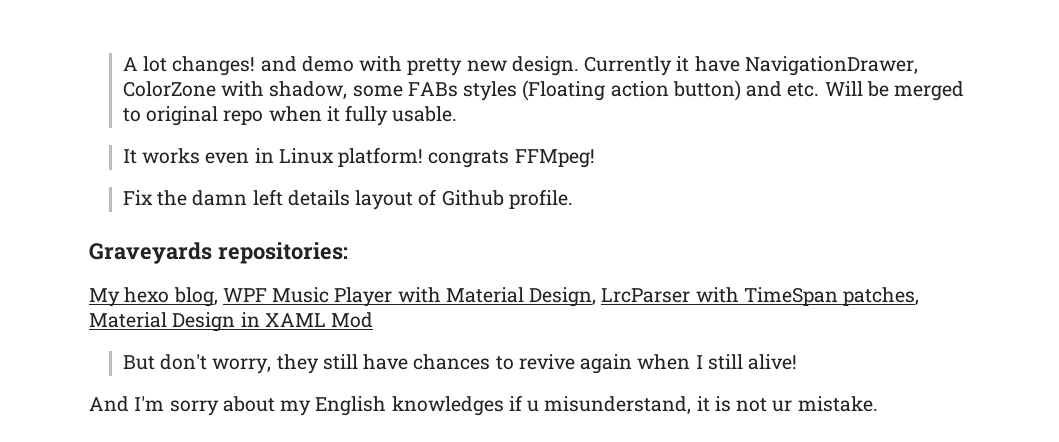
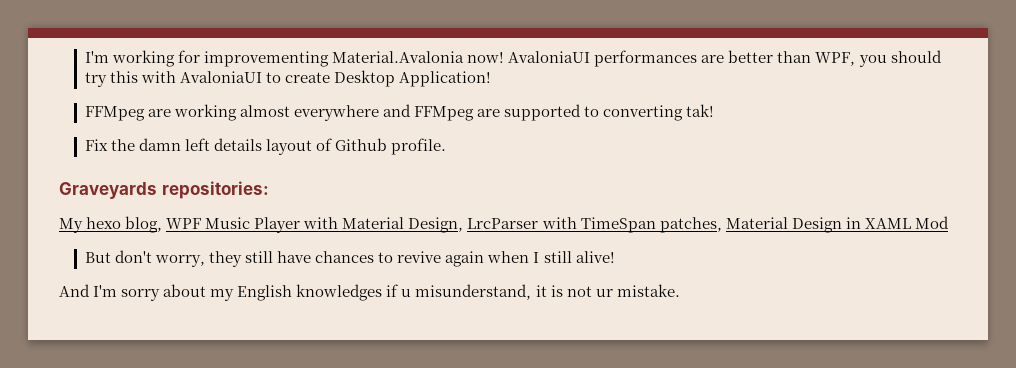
- A lot changes! and demo with pretty new design. Currently it have NavigationDrawer, ColorZone with shadow, some FABs styles (Floating action button) and etc. Will be merged to original repo when it fully usable.
- It works even in Linux platform! congrats FFMpeg!
+ I'm working for improvementing Material.Avalonia now! AvaloniaUI performances are better than WPF, you should try this with AvaloniaUI to create Desktop Application!
+ FFMpeg are working almost everywhere and FFMpeg are supported to converting tak!

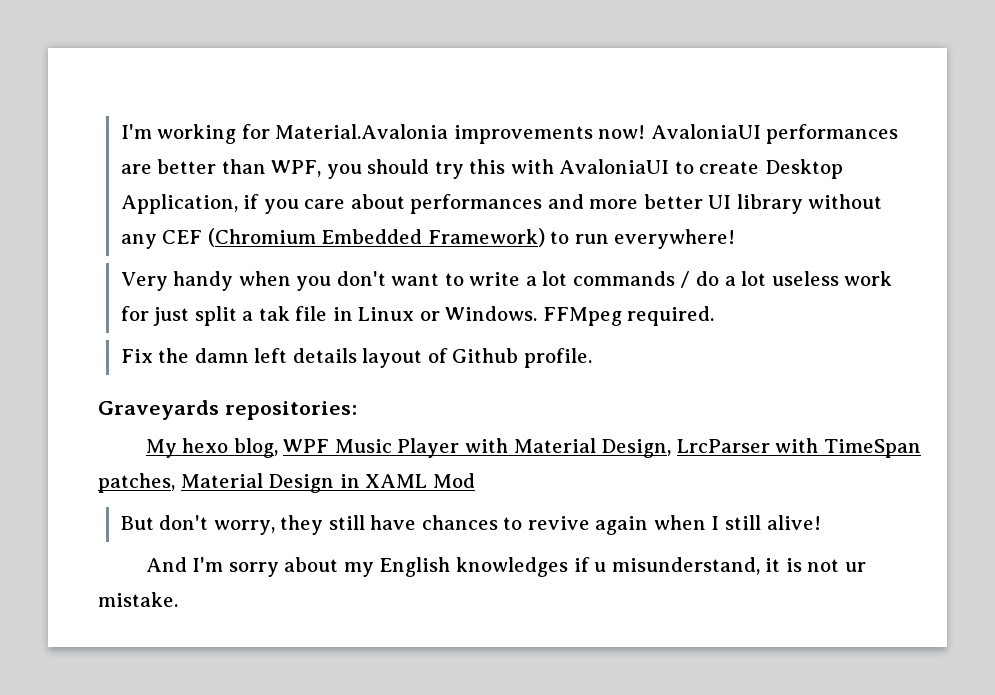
- I'm working for improvementing Material.Avalonia now!
+ I'm working for Material.Avalonia improvements now!
- AvaloniaUI performances are better than WPF, you should try this with AvaloniaUI to create Desktop Application!
- FFMpeg are working almost everywhere and FFMpeg are supported to converting tak!
+ AvaloniaUI performances are better than WPF, you should try this with AvaloniaUI to create Desktop Application, if you care about performances and more better UI library without any CEF (Chromium Embedded Framework) to run everywhere!
+ Very handy when you don't want to write a lot commands / do a lot useless work for just split a tak file in Linux or Windows. FFMpeg required.

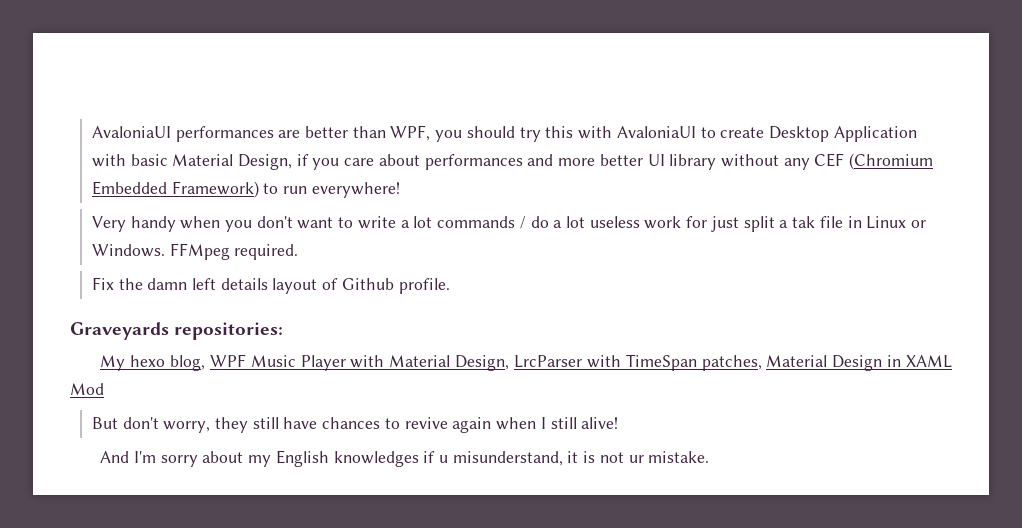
- I'm working for Material.Avalonia improvements now! AvaloniaUI performances are better than WPF, you should try this with AvaloniaUI to create Desktop Application, if you care about performances and more better UI library without any CEF (Chromium Embedded Framework) to run everywhere!
+ AvaloniaUI performances are better than WPF, you should try this with AvaloniaUI to create Desktop Application with basic Material Design, if you care about performances and more better UI library without any CEF (Chromium Embedded Framework) to run everywhere!

